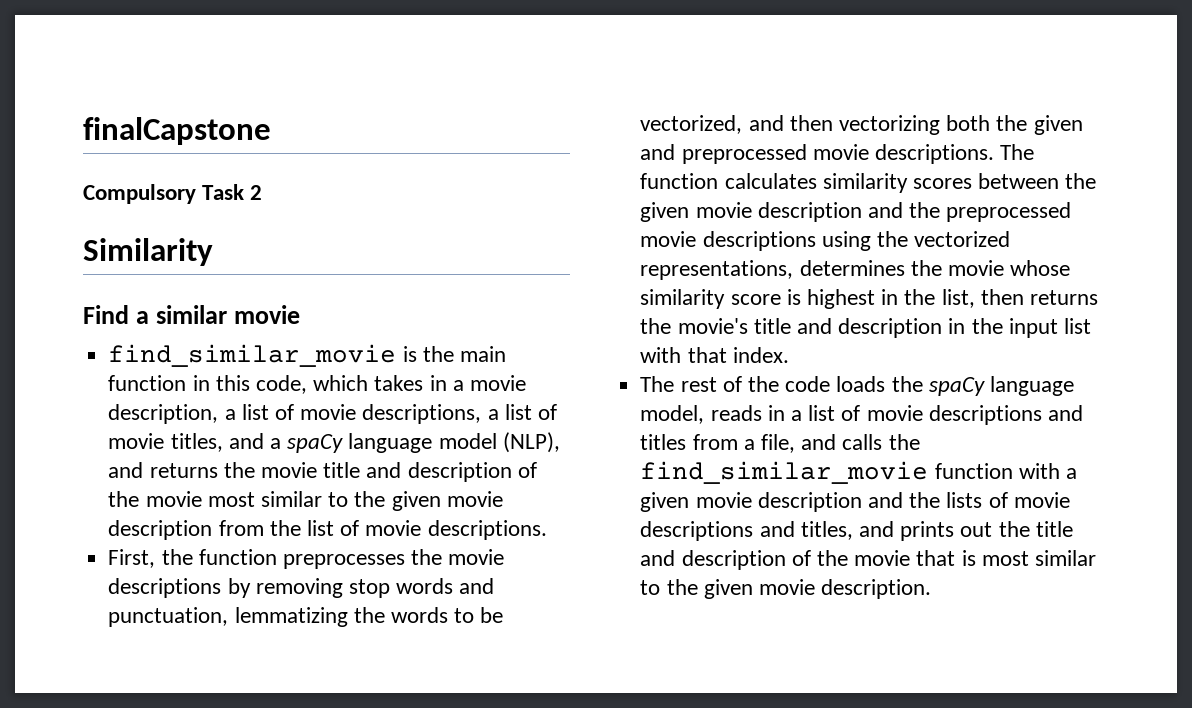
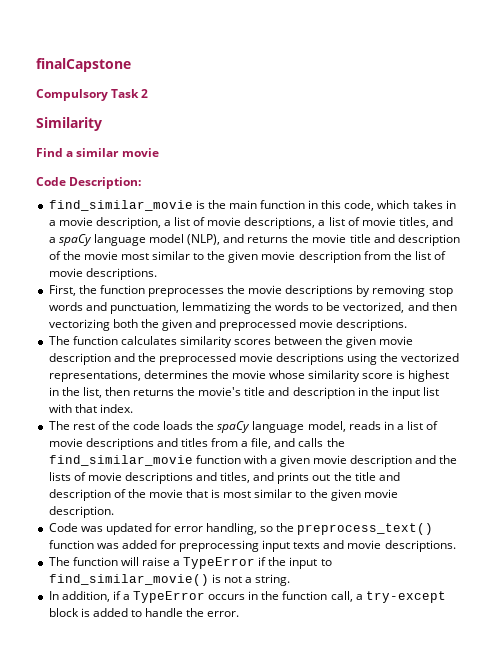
+ Code Description:
- First, the function preprocesses the movie descriptions by removing stop words and punctuation, lemmatizing the words to be vectorized, and then vectorizing both the given and preprocessed movie descriptions. The function calculates similarity scores between the given movie description and the preprocessed movie descriptions using the vectorized representations, determines the movie whose similarity score is highest in the list, then returns the movie's title and description in the input list with that index.
+ First, the function preprocesses the movie descriptions by removing stop words and punctuation, lemmatizing the words to be vectorized, and then vectorizing both the given and preprocessed movie descriptions.
+ The function calculates similarity scores between the given movie description and the preprocessed movie descriptions using the vectorized representations, determines the movie whose similarity score is highest in the list, then returns the movie's title and description in the input list with that index.
+ Code was updated for error handling, so the preprocess_text() function was added for preprocessing input texts and movie descriptions.
+ The function will raise a TypeError if the input to find_similar_movie() is not a string.
+ In addition, if a TypeError occurs in the function call, a try-except block is added to handle the error.

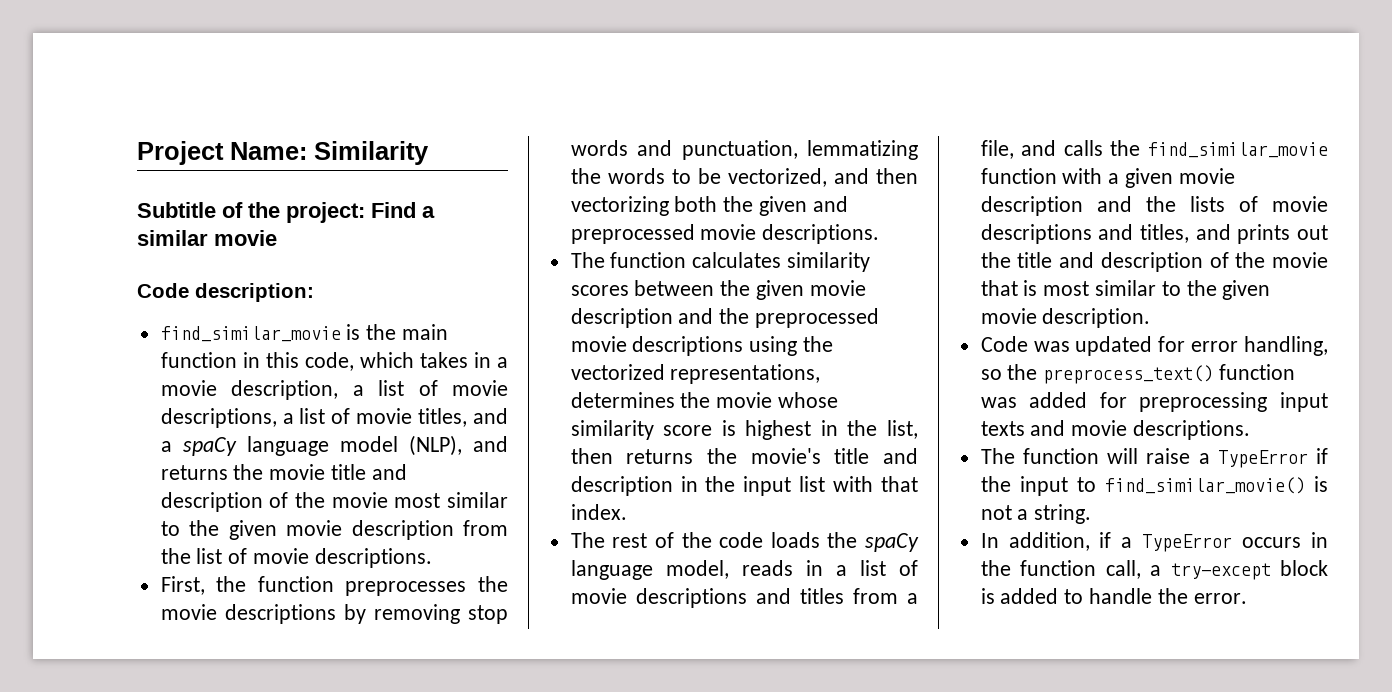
- finalCapstone
- Compulsory Task 2
- Similarity
- Find a similar movie
+ Project Name: Similarity
+ Subtitle of the project: Find a similar movie
- Code Description:
+ Code description:

